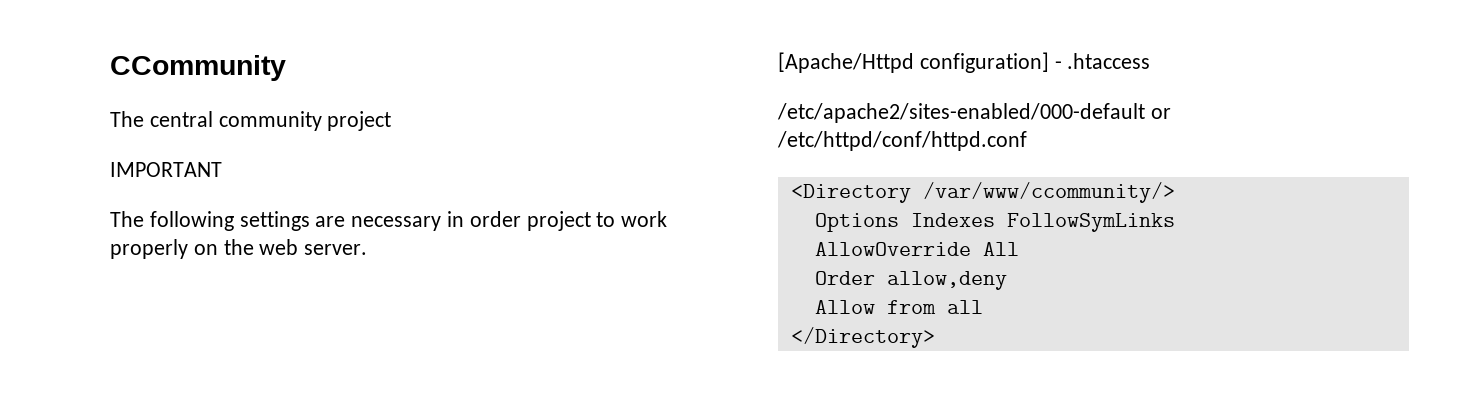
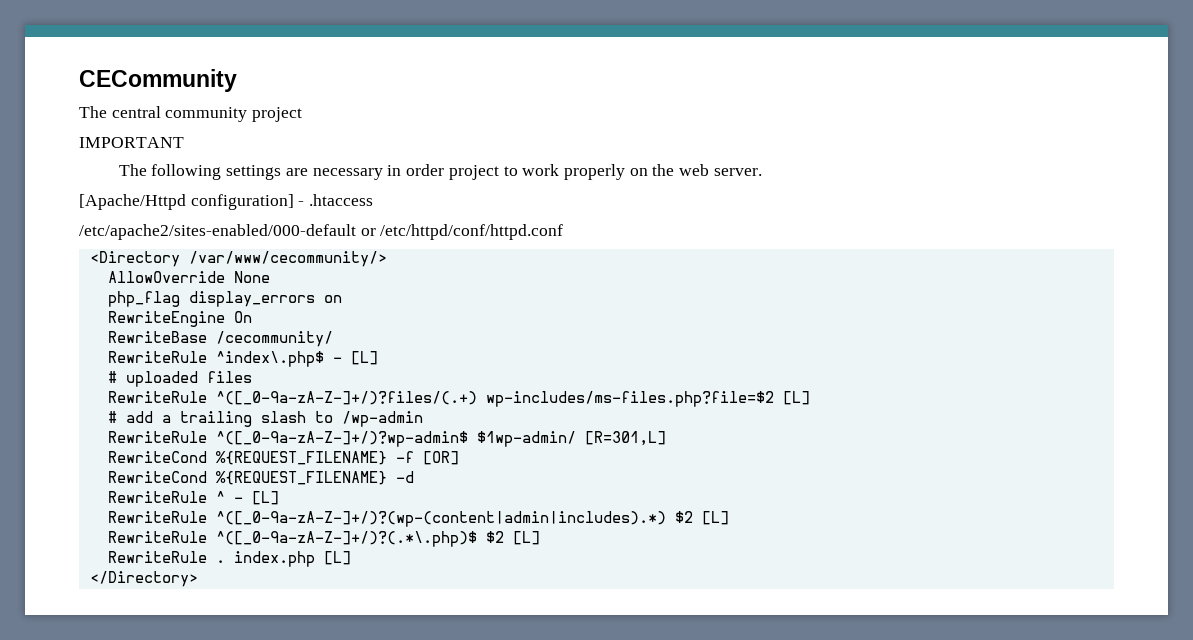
- CCommunity
+ CECommunity
- <Directory /var/www/ccommunity/>
- Options Indexes FollowSymLinks
- AllowOverride All
- Order allow,deny
- Allow from all
+ <Directory /var/www/cecommunity/>
+ AllowOverride None
+ php_flag display_errors on
+ RewriteEngine On
+ RewriteBase /cecommunity/
+ RewriteRule ^index\.php$ - [L]
+ # uploaded files
+ RewriteRule ^([_0-9a-zA-Z-]+/)?files/(.+) wp-includes/ms-files.php?file=$2 [L]
+ # add a trailing slash to /wp-admin
+ RewriteRule ^([_0-9a-zA-Z-]+/)?wp-admin$ $1wp-admin/ [R=301,L]
+ RewriteCond %{REQUEST_FILENAME} -f [OR]
+ RewriteCond %{REQUEST_FILENAME} -d
+ RewriteRule ^ - [L]
+ RewriteRule ^([_0-9a-zA-Z-]+/)?(wp-(content|admin|includes).*) $2 [L]
+ RewriteRule ^([_0-9a-zA-Z-]+/)?(.*\.php)$ $2 [L]
+ RewriteRule . index.php [L]

